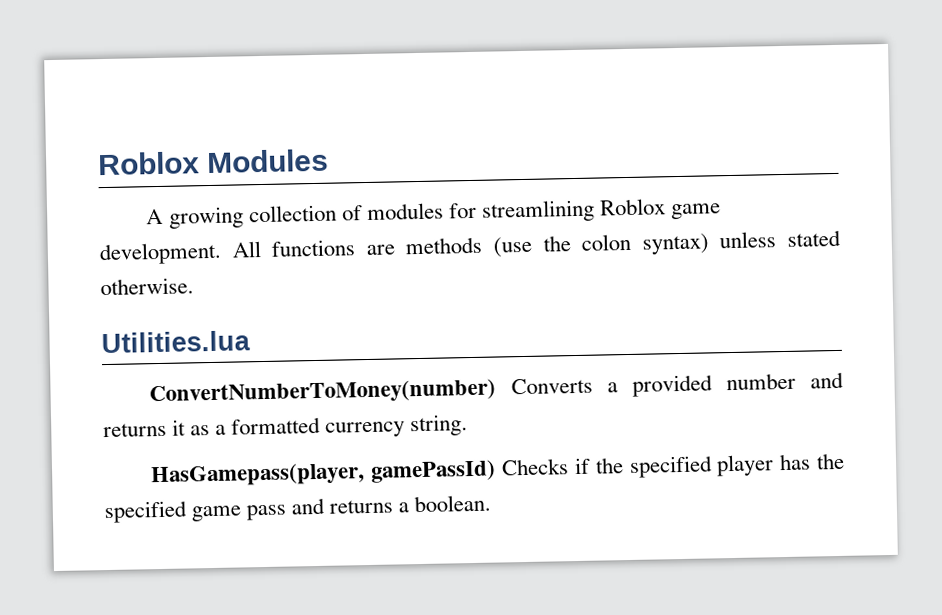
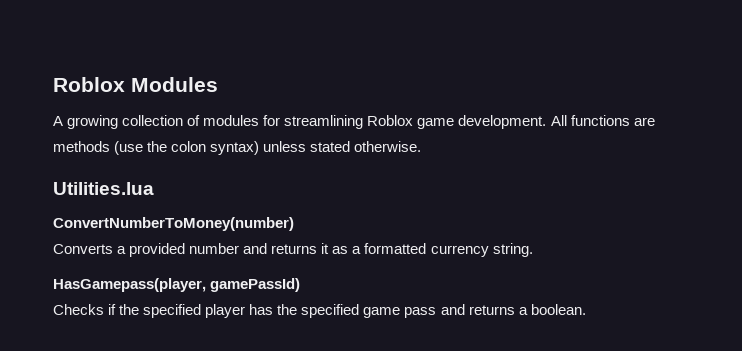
- ConvertNumberToMoney(number) Converts a provided number and returns it as a formatted currency string.
+ ConvertNumberToMoney(number)
+ Converts a provided number and returns it as a formatted currency string.
- HasGamepass(player, gamePassId) Checks if the specified player has the specified game pass and returns a boolean.
+ HasGamepass(player, gamePassId)
+ Checks if the specified player has the specified game pass and returns a boolean.

